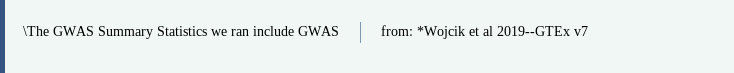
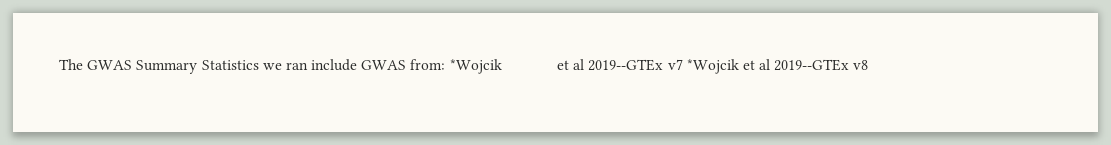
- \The GWAS Summary Statistics we ran include GWAS from: *Wojcik et al 2019--GTEx v7
+ The GWAS Summary Statistics we ran include GWAS from: *Wojcik et al 2019--GTEx v7 *Wojcik et al 2019--GTEx v8

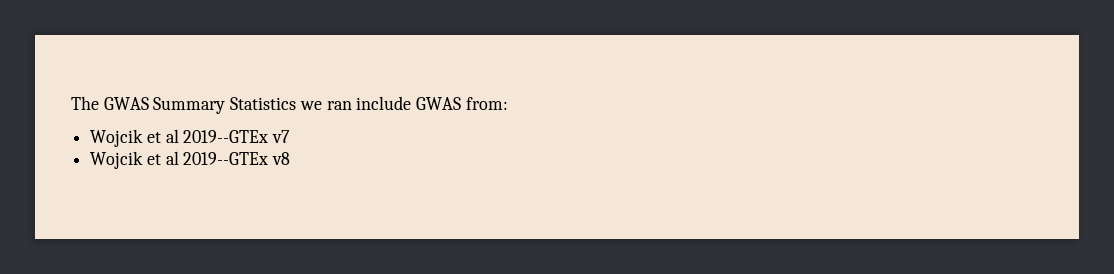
- The GWAS Summary Statistics we ran include GWAS from: *Wojcik et al 2019--GTEx v7 *Wojcik et al 2019--GTEx v8
+ The GWAS Summary Statistics we ran include GWAS from:
+ Wojcik et al 2019--GTEx v7
+ Wojcik et al 2019--GTEx v8

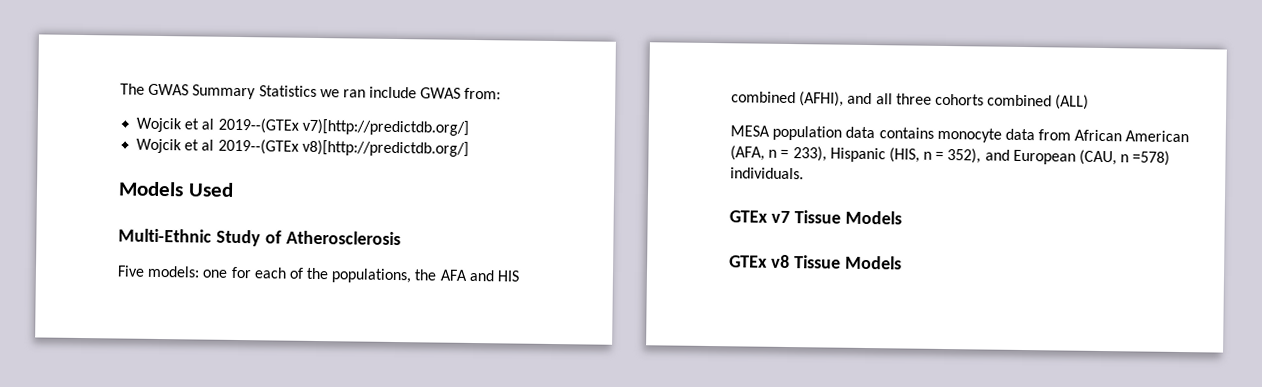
- Wojcik et al 2019--GTEx v7
- Wojcik et al 2019--GTEx v8
+ Wojcik et al 2019--(GTEx v7)[http://predictdb.org/]
+ Wojcik et al 2019--(GTEx v8)[http://predictdb.org/]
+ Models Used
+ Multi-Ethnic Study of Atherosclerosis
+ Five models: one for each of the populations, the AFA and HIS combined (AFHI), and all three cohorts combined (ALL)
+ MESA population data contains monocyte data from African American (AFA, n = 233), Hispanic (HIS, n = 352), and European (CAU, n =578) individuals.
+ GTEx v7 Tissue Models
+ GTEx v8 Tissue Models

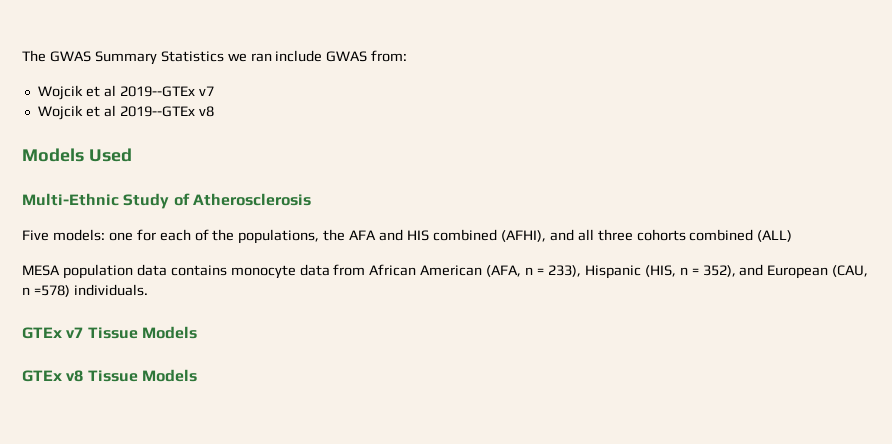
- Wojcik et al 2019--(GTEx v7)[http://predictdb.org/]
- Wojcik et al 2019--(GTEx v8)[http://predictdb.org/]
+ Wojcik et al 2019--GTEx v7
+ Wojcik et al 2019--GTEx v8

